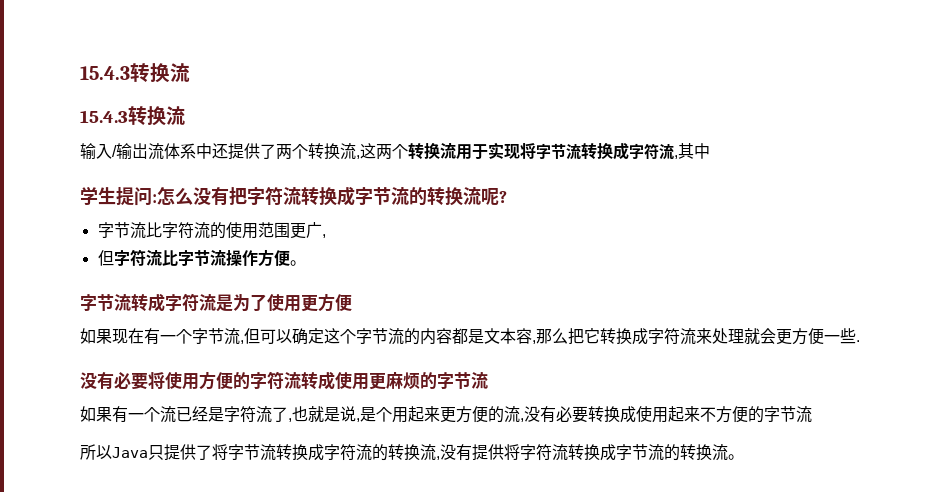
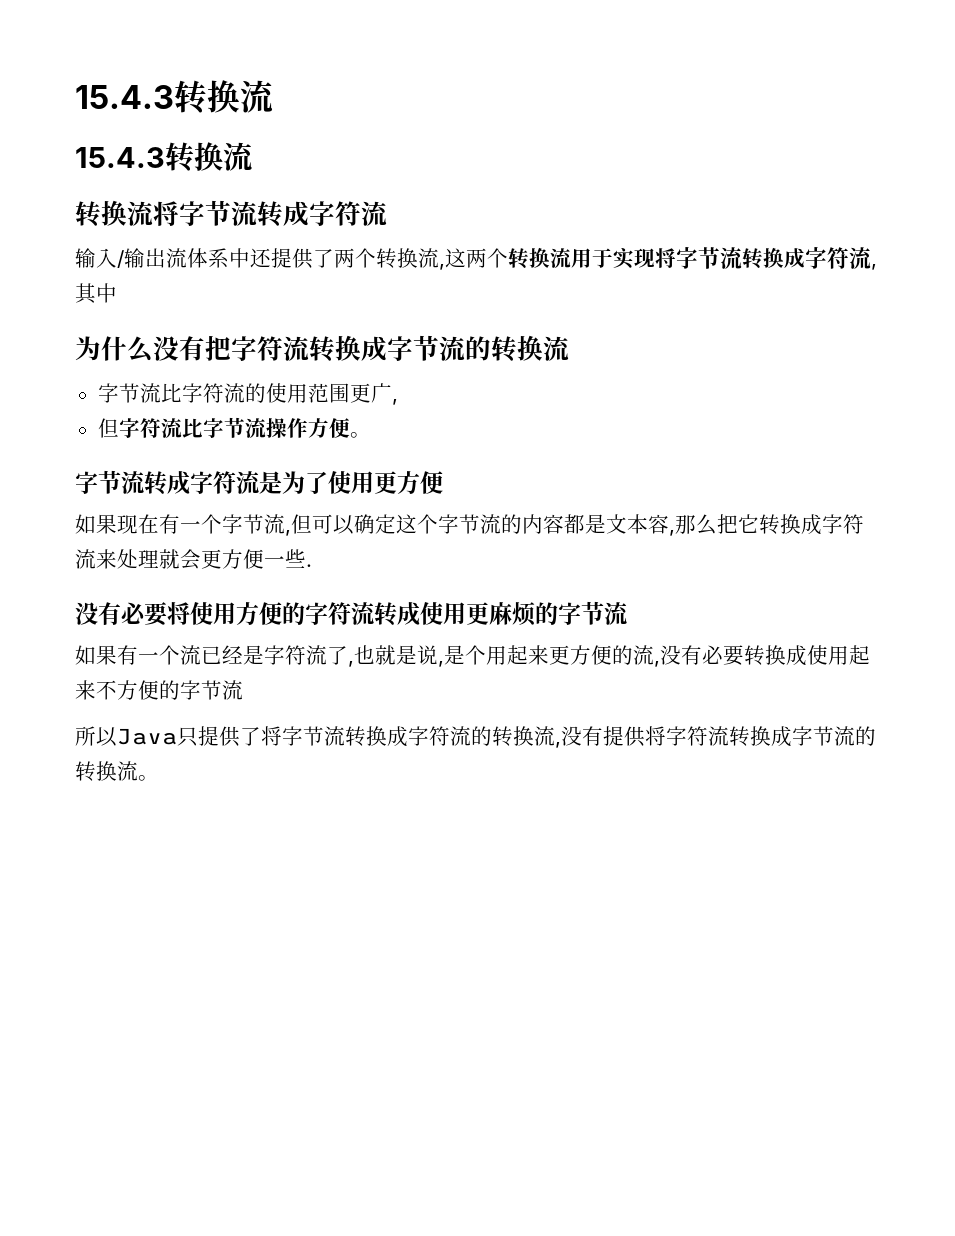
+ 转换流将字节流转成字符流
- 学生提问:怎么没有把字符流转换成字节流的转换流呢?
+ 为什么没有把字符流转换成字节流的转换流

